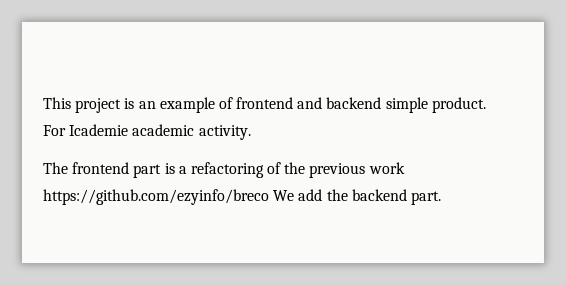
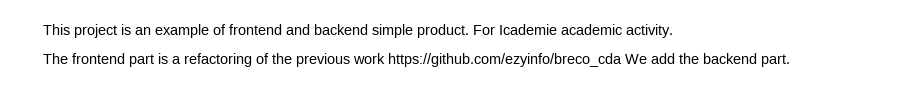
- The frontend part is a refactoring of the previous work https://github.com/ezyinfo/breco We add the backend part.
+ The frontend part is a refactoring of the previous work https://github.com/ezyinfo/breco_cda We add the backend part.

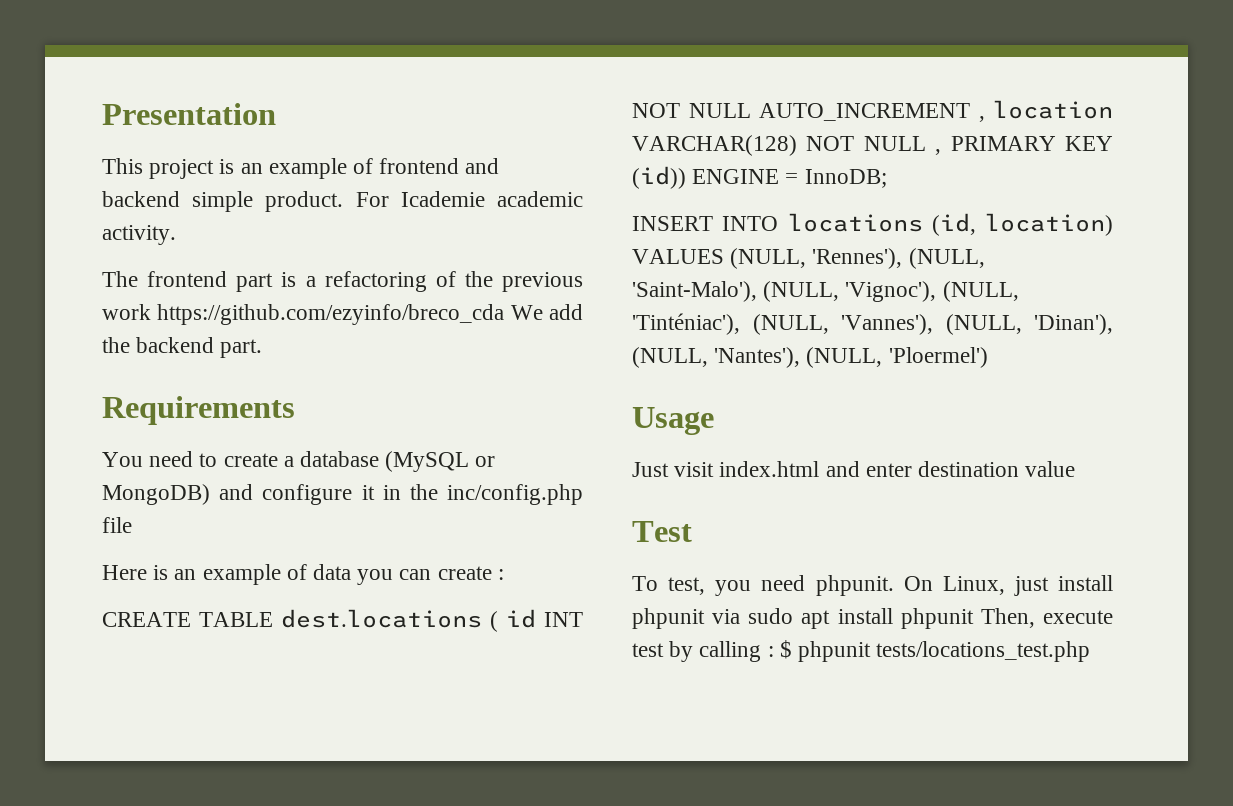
+ Presentation
+ Requirements
+ You need to create a database (MySQL or MongoDB) and configure it in the inc/config.php file
+ Here is an example of data you can create :
+ CREATE TABLE dest.locations ( id INT NOT NULL AUTO_INCREMENT , location VARCHAR(128) NOT NULL , PRIMARY KEY (id)) ENGINE = InnoDB;
+ INSERT INTO locations (id, location) VALUES (NULL, 'Rennes'), (NULL, 'Saint-Malo'), (NULL, 'Vignoc'), (NULL, 'Tinténiac'), (NULL, 'Vannes'), (NULL, 'Dinan'), (NULL, 'Nantes'), (NULL, 'Ploermel')
+ Usage
+ Just visit index.html and enter destination value
+ Test
+ To test, you need phpunit. On Linux, just install phpunit via sudo apt install phpunit Then, execute test by calling : $ phpunit tests/locations_test.php

